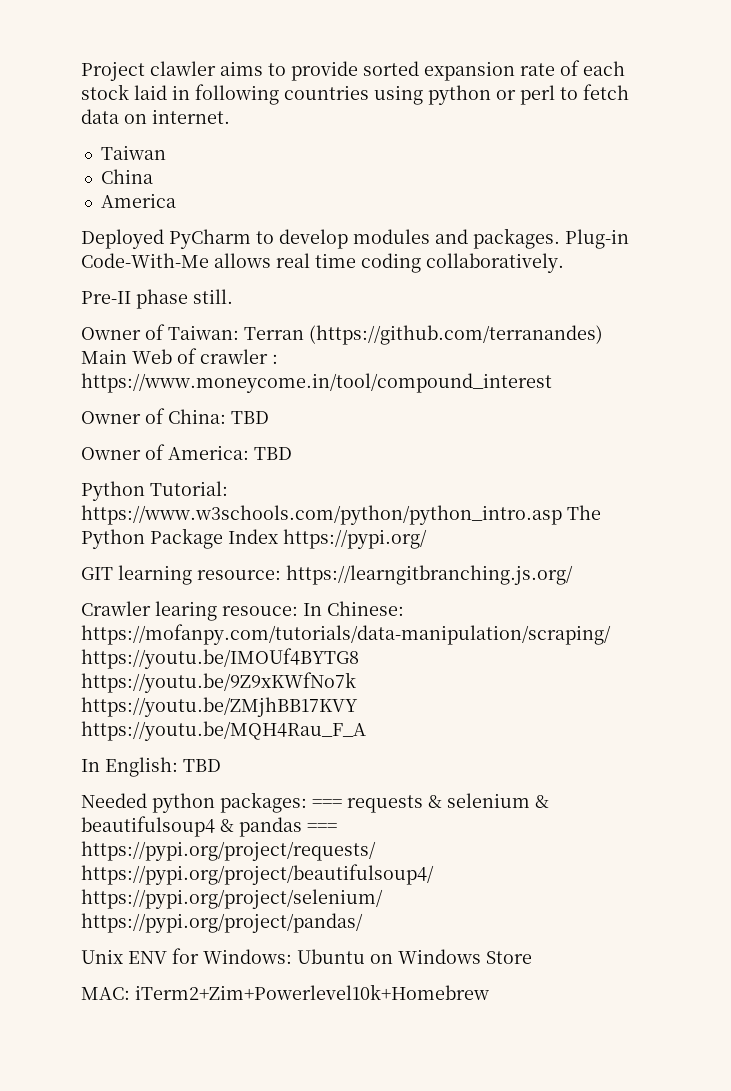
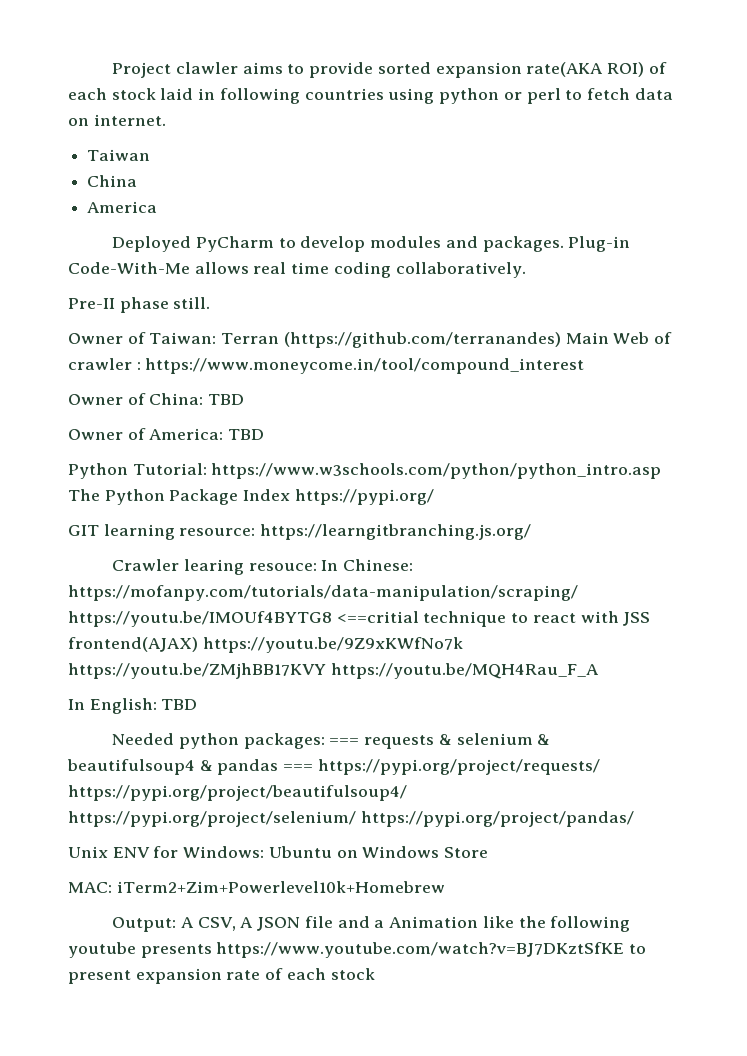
- Project clawler aims to provide sorted expansion rate of each stock laid in following countries using python or perl to fetch data on internet.
+ Project clawler aims to provide sorted expansion rate(AKA ROI) of each stock laid in following countries using python or perl to fetch data on internet.
- Crawler learing resouce: In Chinese: https://mofanpy.com/tutorials/data-manipulation/scraping/ https://youtu.be/IMOUf4BYTG8 https://youtu.be/9Z9xKWfNo7k https://youtu.be/ZMjhBB17KVY https://youtu.be/MQH4Rau_F_A
+ Crawler learing resouce: In Chinese: https://mofanpy.com/tutorials/data-manipulation/scraping/ https://youtu.be/IMOUf4BYTG8 <==critial technique to react with JSS frontend(AJAX) https://youtu.be/9Z9xKWfNo7k https://youtu.be/ZMjhBB17KVY https://youtu.be/MQH4Rau_F_A
+ Output: A CSV, A JSON file and a Animation like the following youtube presents https://www.youtube.com/watch?v=BJ7DKztSfKE to present expansion rate of each stock

